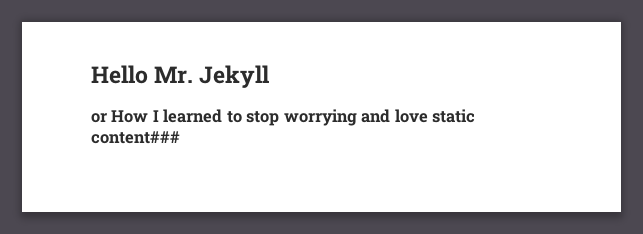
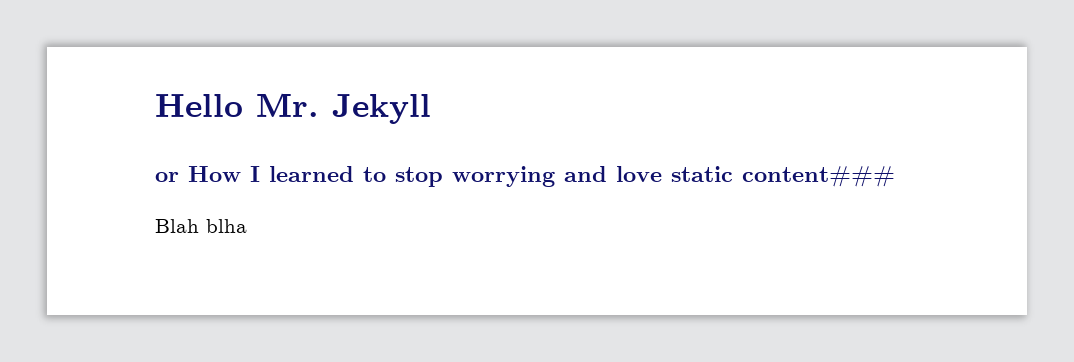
+ Blah blha

